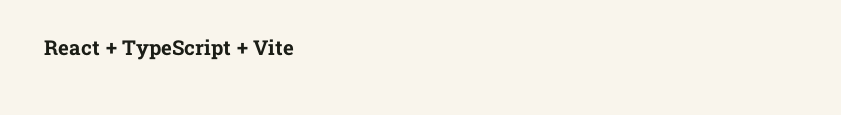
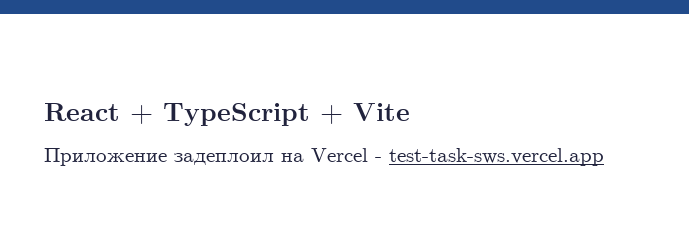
+ Приложение задеплоил на Vercel - test-task-sws.vercel.app

